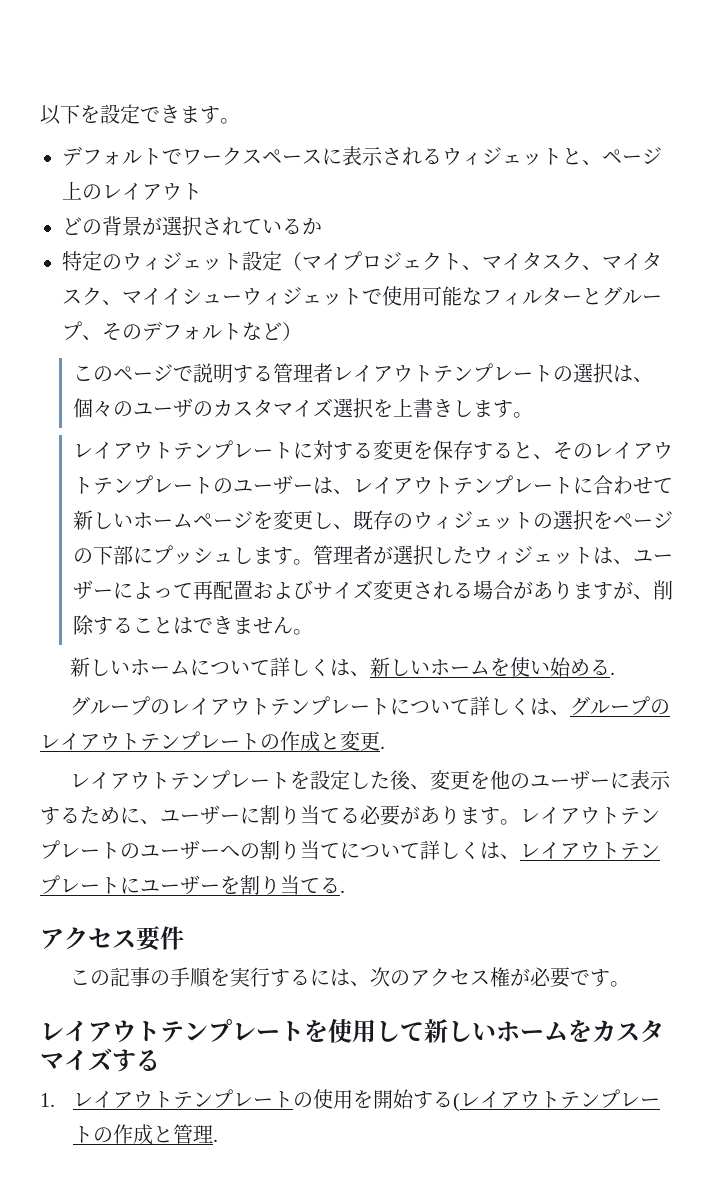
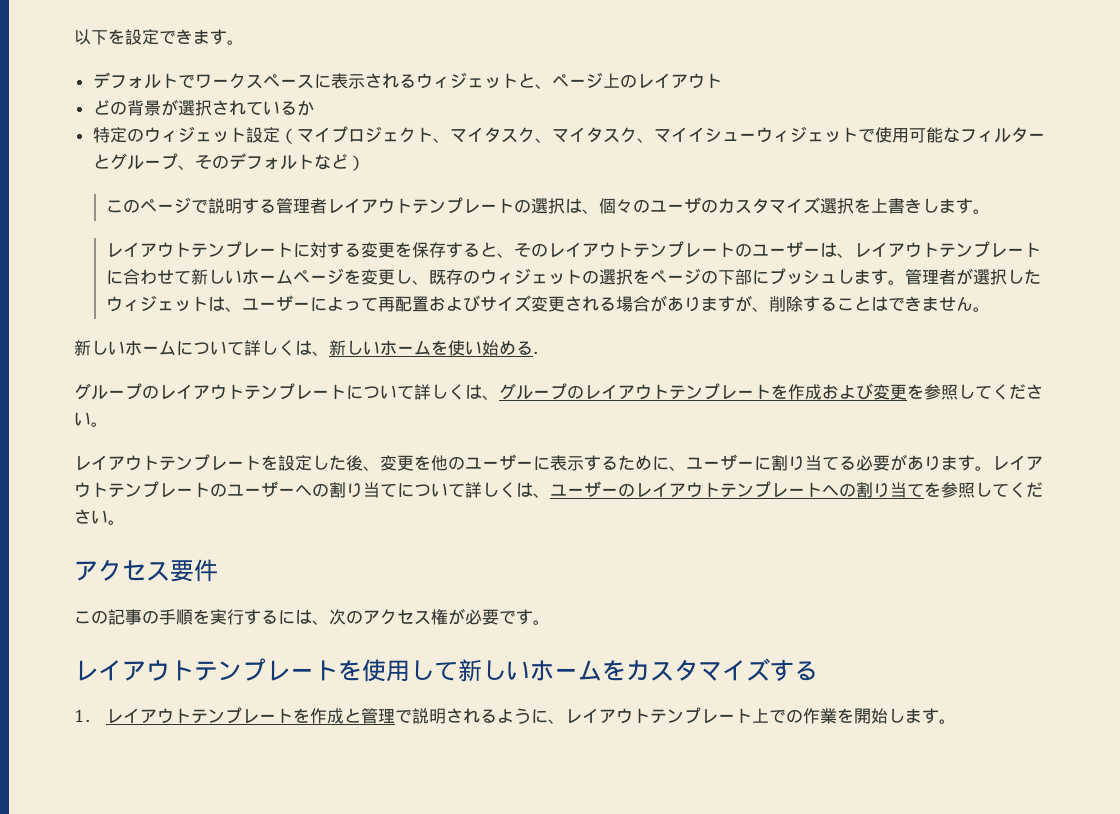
- グループのレイアウトテンプレートについて詳しくは、グループのレイアウトテンプレートの作成と変更.
+ グループのレイアウトテンプレートについて詳しくは、グループのレイアウトテンプレートを作成および変更を参照してください。
- レイアウトテンプレートのユーザーへの割り当てについて詳しくは、レイアウトテンプレートにユーザーを割り当てる.
+ レイアウトテンプレートのユーザーへの割り当てについて詳しくは、ユーザーのレイアウトテンプレートへの割り当てを参照してください。
- 1.レイアウトテンプレートの使用を開始する(レイアウトテンプレートの作成と管理.
+ 1.レイアウトテンプレートを作成と管理で説明されるように、レイアウトテンプレート上での作業を開始します。

